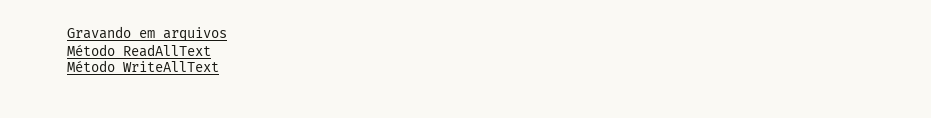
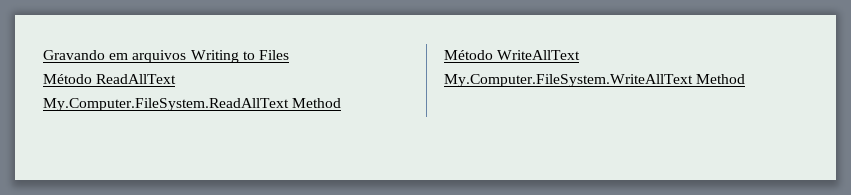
- Gravando em arquivos
+ Gravando em arquivos Writing to Files
- Método ReadAllText
+ Método ReadAllText My.Computer.FileSystem.ReadAllText Method
- Método WriteAllText
+ Método WriteAllText My.Computer.FileSystem.WriteAllText Method

